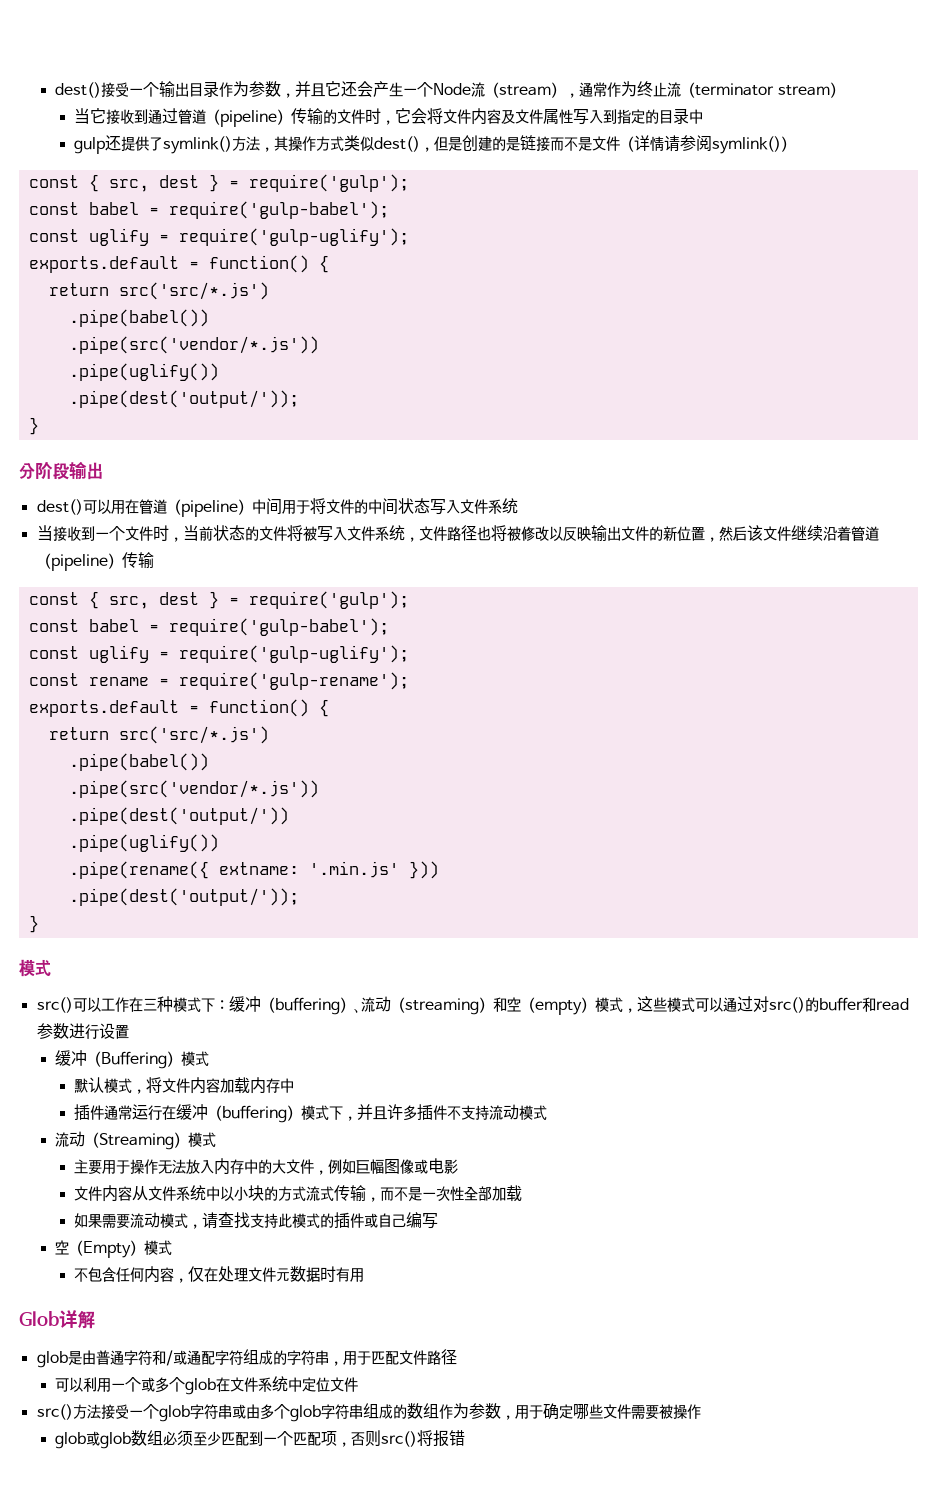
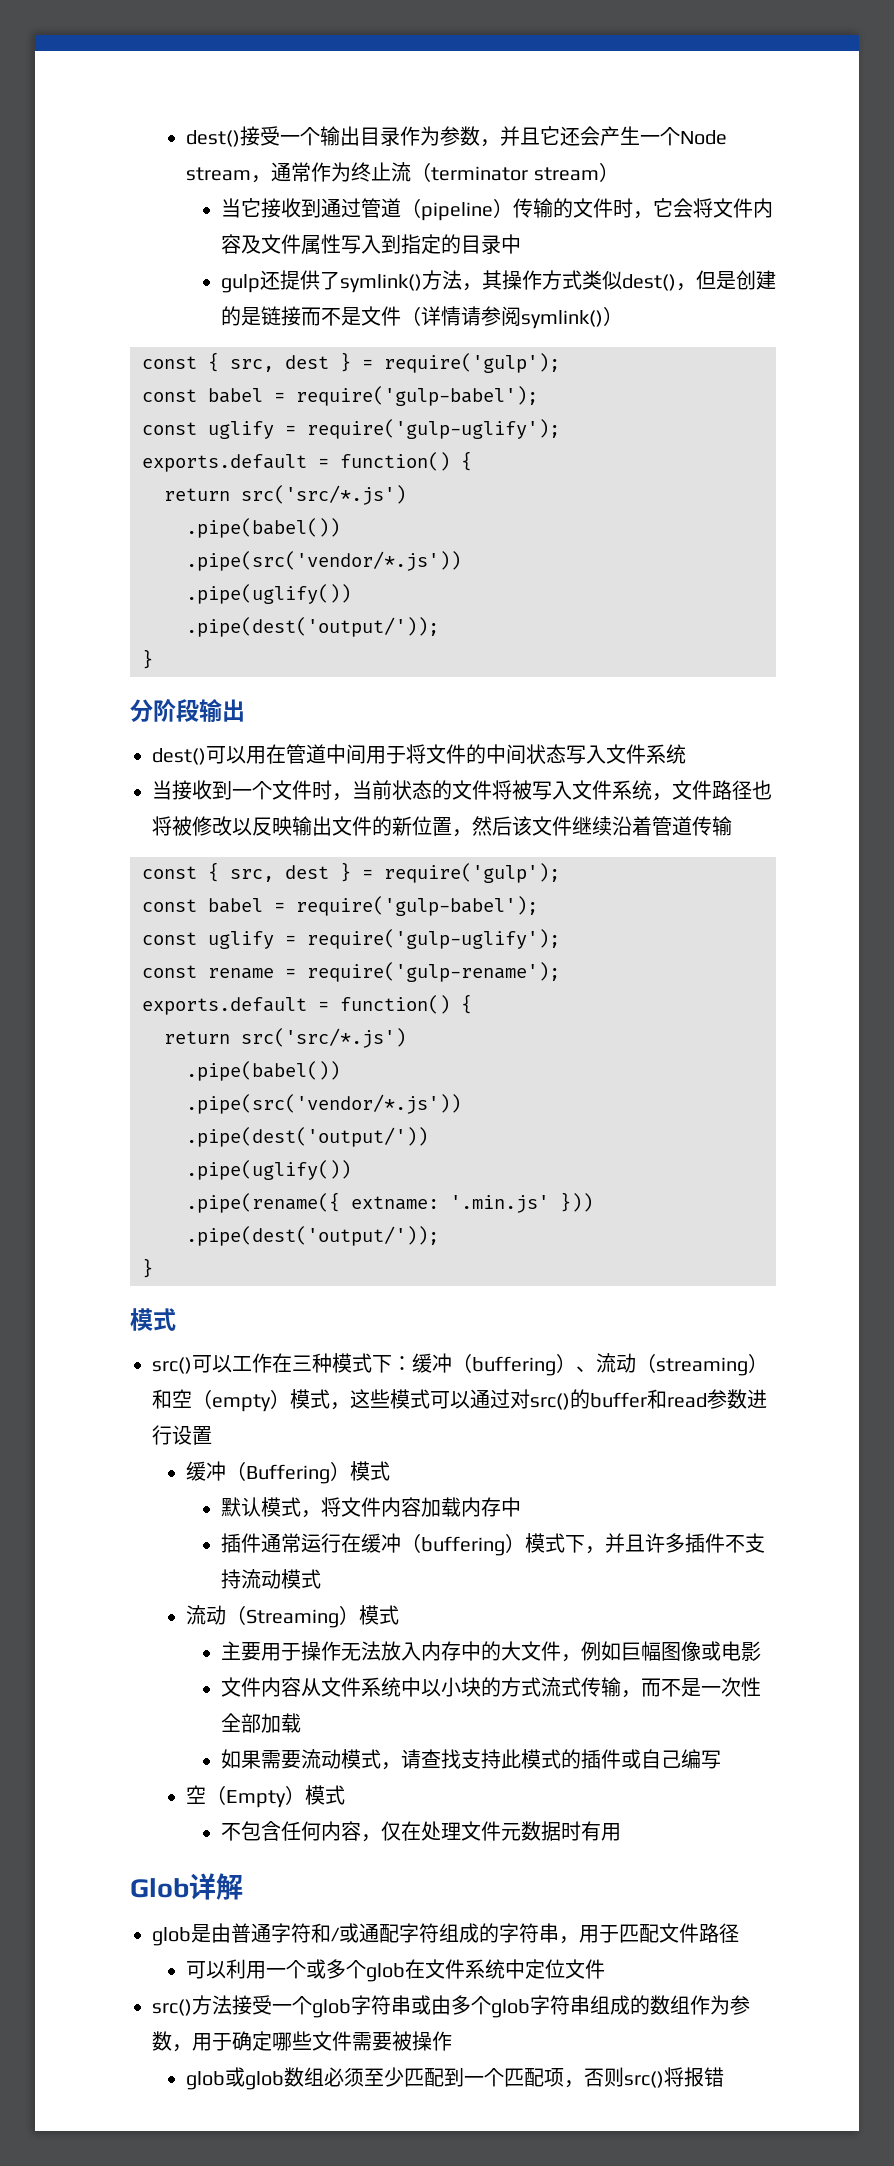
- dest()接受一个输出目录作为参数，并且它还会产生一个Node流（stream），通常作为终止流（terminator stream）
+ dest()接受一个输出目录作为参数，并且它还会产生一个Node stream，通常作为终止流（terminator stream）
- dest()可以用在管道（pipeline）中间用于将文件的中间状态写入文件系统
+ dest()可以用在管道中间用于将文件的中间状态写入文件系统
- 当接收到一个文件时，当前状态的文件将被写入文件系统，文件路径也将被修改以反映输出文件的新位置，然后该文件继续沿着管道（pipeline）传输
+ 当接收到一个文件时，当前状态的文件将被写入文件系统，文件路径也将被修改以反映输出文件的新位置，然后该文件继续沿着管道传输

